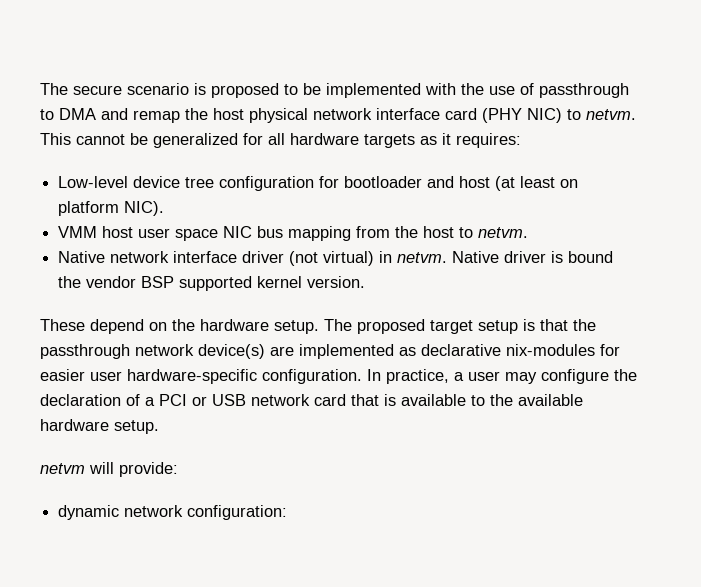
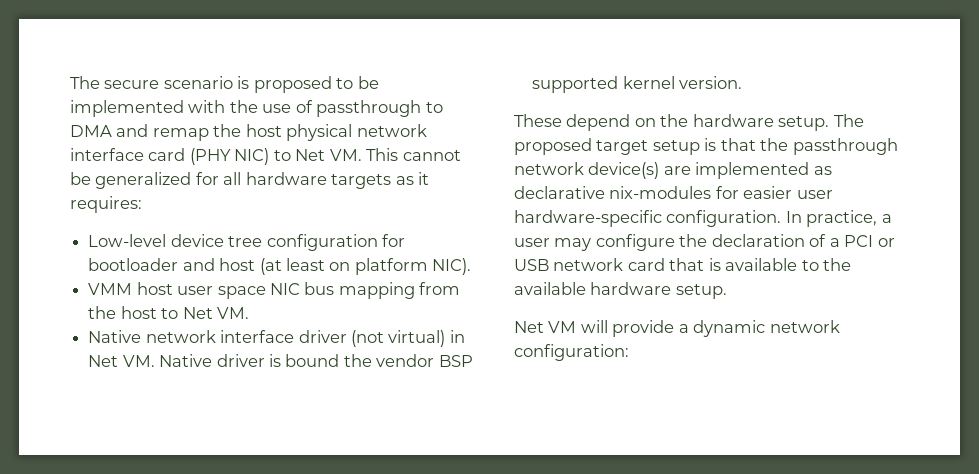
- The secure scenario is proposed to be implemented with the use of passthrough to DMA and remap the host physical network interface card (PHY NIC) to netvm. This cannot be generalized for all hardware targets as it requires:
+ The secure scenario is proposed to be implemented with the use of passthrough to DMA and remap the host physical network interface card (PHY NIC) to Net VM. This cannot be generalized for all hardware targets as it requires:
- VMM host user space NIC bus mapping from the host to netvm.
+ VMM host user space NIC bus mapping from the host to Net VM.
- Native network interface driver (not virtual) in netvm. Native driver is bound the vendor BSP supported kernel version.
+ Native network interface driver (not virtual) in Net VM. Native driver is bound the vendor BSP supported kernel version.
- netvm will provide:
- dynamic network configuration:
+ Net VM will provide a dynamic network configuration:

